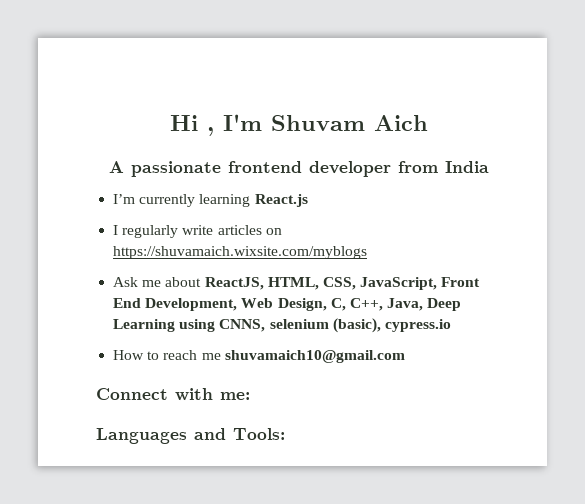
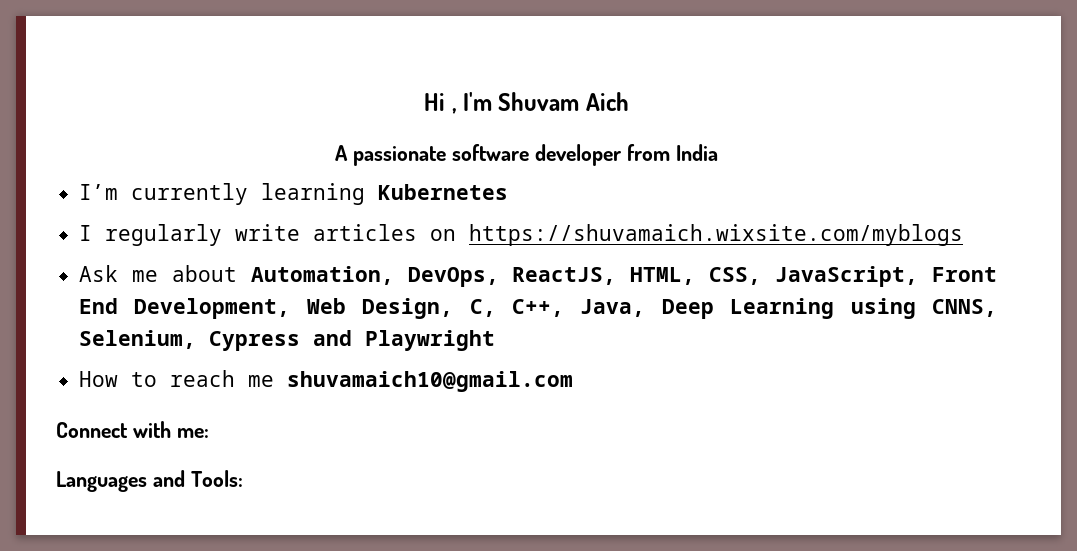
- A passionate frontend developer from India
+ A passionate software developer from India
- I’m currently learning React.js
+ I’m currently learning Kubernetes
- Ask me about ReactJS, HTML, CSS, JavaScript, Front End Development, Web Design, C, C++, Java, Deep Learning using CNNS, selenium (basic), cypress.io
+ Ask me about Automation, DevOps, ReactJS, HTML, CSS, JavaScript, Front End Development, Web Design, C, C++, Java, Deep Learning using CNNS, Selenium, Cypress and Playwright

